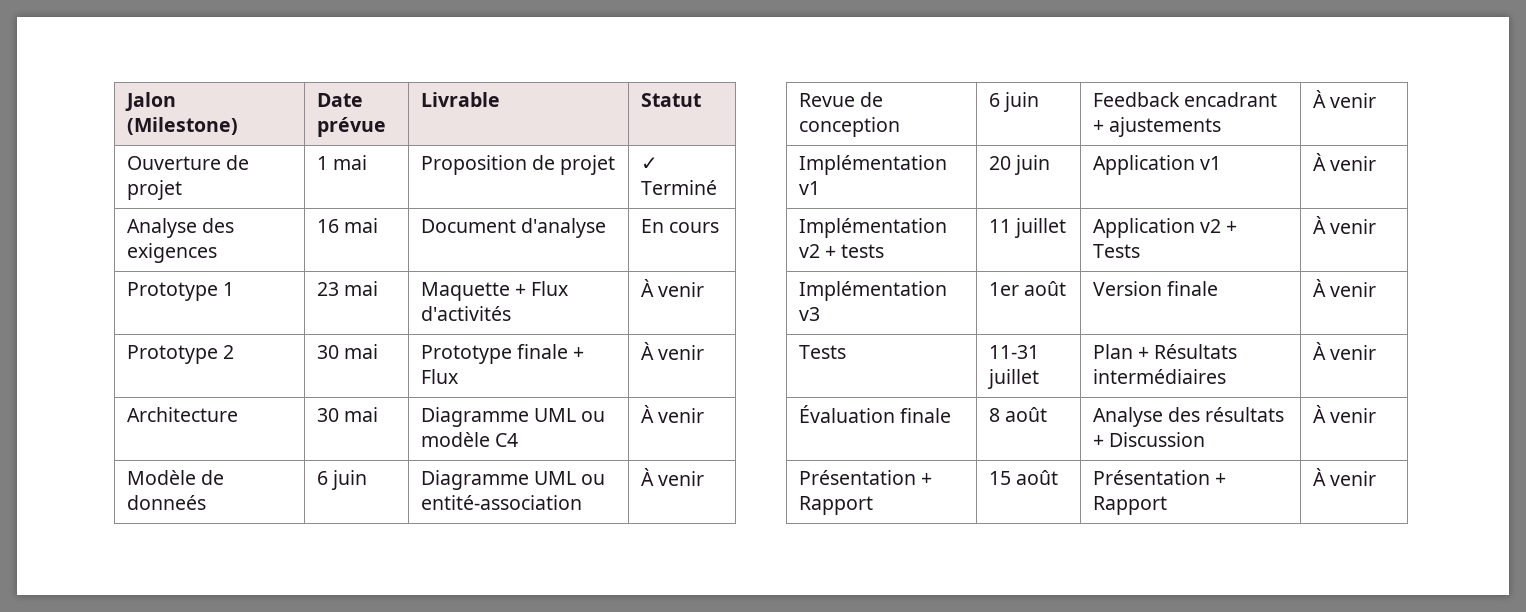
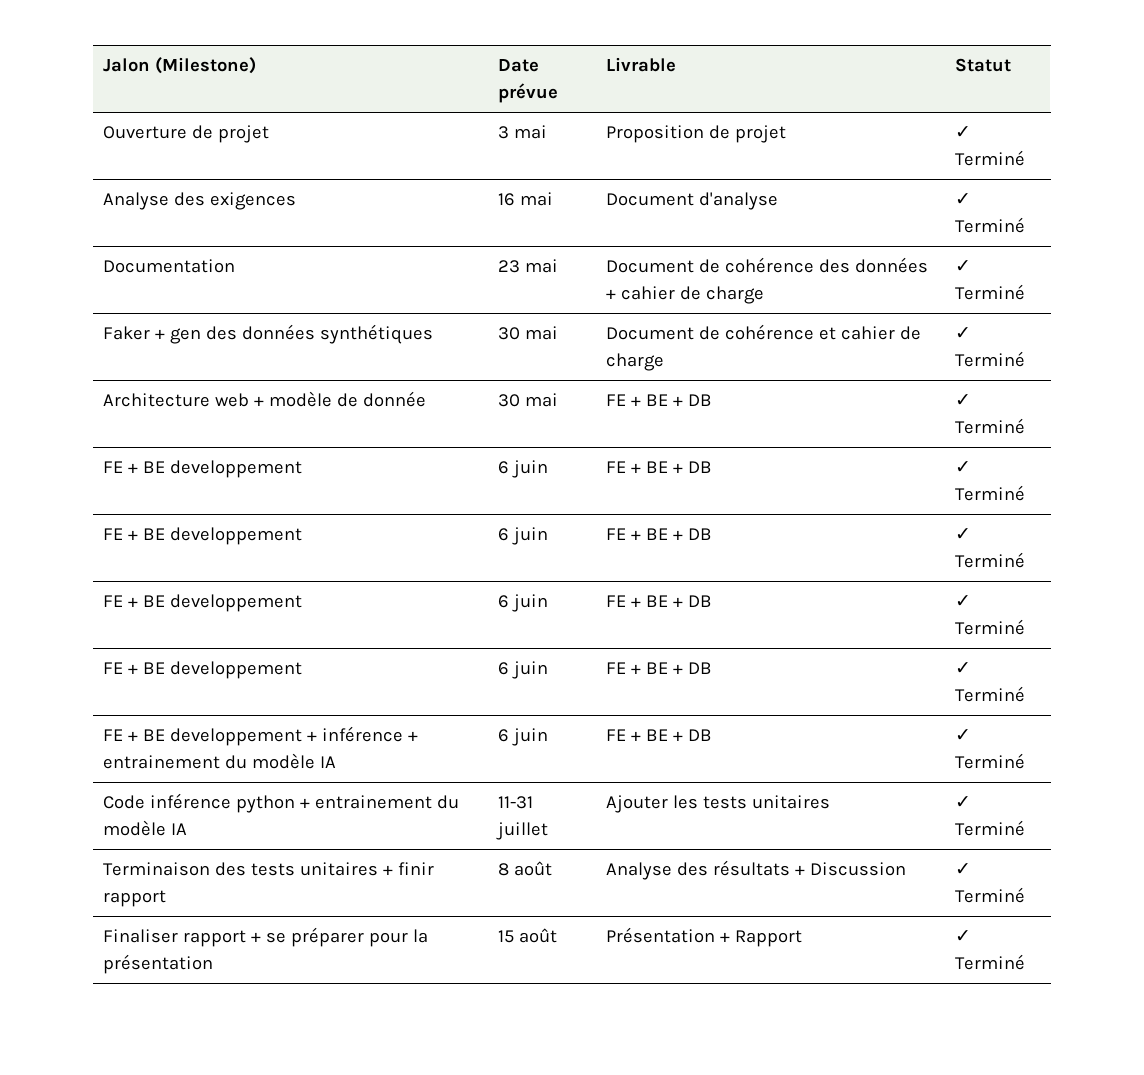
- Ouverture de projet | 1 mai | Proposition de projet | ✓ Terminé
+ Ouverture de projet | 3 mai | Proposition de projet | ✓ Terminé
- Analyse des exigences | 16 mai | Document d'analyse | En cours
- Prototype 1 | 23 mai | Maquette + Flux d'activités | À venir
- Prototype 2 | 30 mai | Prototype finale + Flux | À venir
- Architecture | 30 mai | Diagramme UML ou modèle C4 | À venir
- Modèle de donneés | 6 juin | Diagramme UML ou entité-association | À venir
- Revue de conception | 6 juin | Feedback encadrant + ajustements | À venir
- Implémentation v1 | 20 juin | Application v1 | À venir
- Implémentation v2 + tests | 11 juillet | Application v2 + Tests | À venir
- Implémentation v3 | 1er août | Version finale | À venir
- Tests | 11-31 juillet | Plan + Résultats intermédiaires | À venir
- Évaluation finale | 8 août | Analyse des résultats + Discussion | À venir
- Présentation + Rapport | 15 août | Présentation + Rapport | À venir
+ Analyse des exigences | 16 mai | Document d'analyse | ✓ Terminé
+ Documentation | 23 mai | Document de cohérence des données + cahier de charge | ✓ Terminé
+ Faker + gen des données synthétiques | 30 mai | Document de cohérence et cahier de charge | ✓ Terminé
+ Architecture web + modèle de donnée | 30 mai | FE + BE + DB | ✓ Terminé
+ FE + BE developpement | 6 juin | FE + BE + DB | ✓ Terminé
+ FE + BE developpement | 6 juin | FE + BE + DB | ✓ Terminé
+ FE + BE developpement | 6 juin | FE + BE + DB | ✓ Terminé
+ FE + BE developpement | 6 juin | FE + BE + DB | ✓ Terminé
+ FE + BE developpement + inférence + entrainement du modèle IA | 6 juin | FE + BE + DB | ✓ Terminé
+ Code inférence python + entrainement du modèle IA | 11-31 juillet | Ajouter les tests unitaires | ✓ Terminé
+ Terminaison des tests unitaires + finir rapport | 8 août | Analyse des résultats + Discussion | ✓ Terminé
+ Finaliser rapport + se préparer pour la présentation | 15 août | Présentation + Rapport | ✓ Terminé

